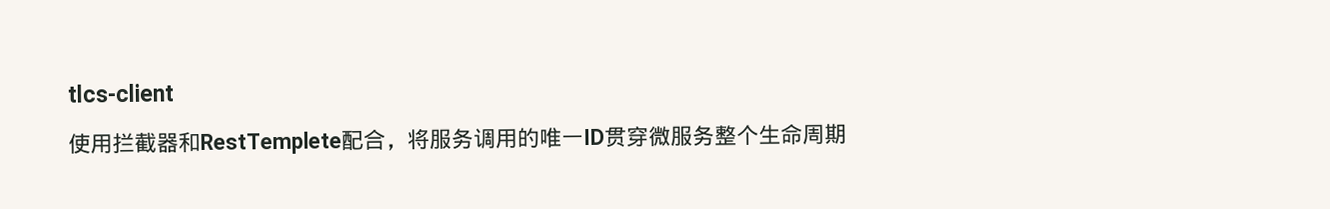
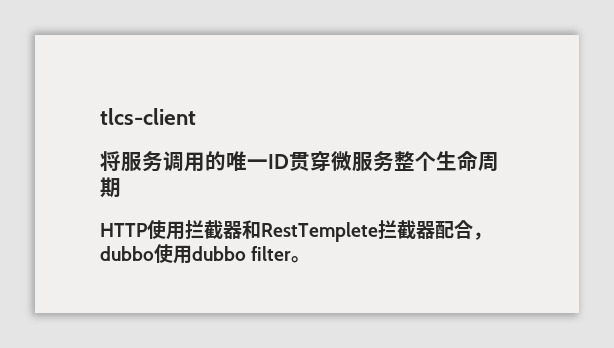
- 使用拦截器和RestTemplete配合，将服务调用的唯一ID贯穿微服务整个生命周期
+ 将服务调用的唯一ID贯穿微服务整个生命周期
+ HTTP使用拦截器和RestTemplete拦截器配合，dubbo使用dubbo filter。

